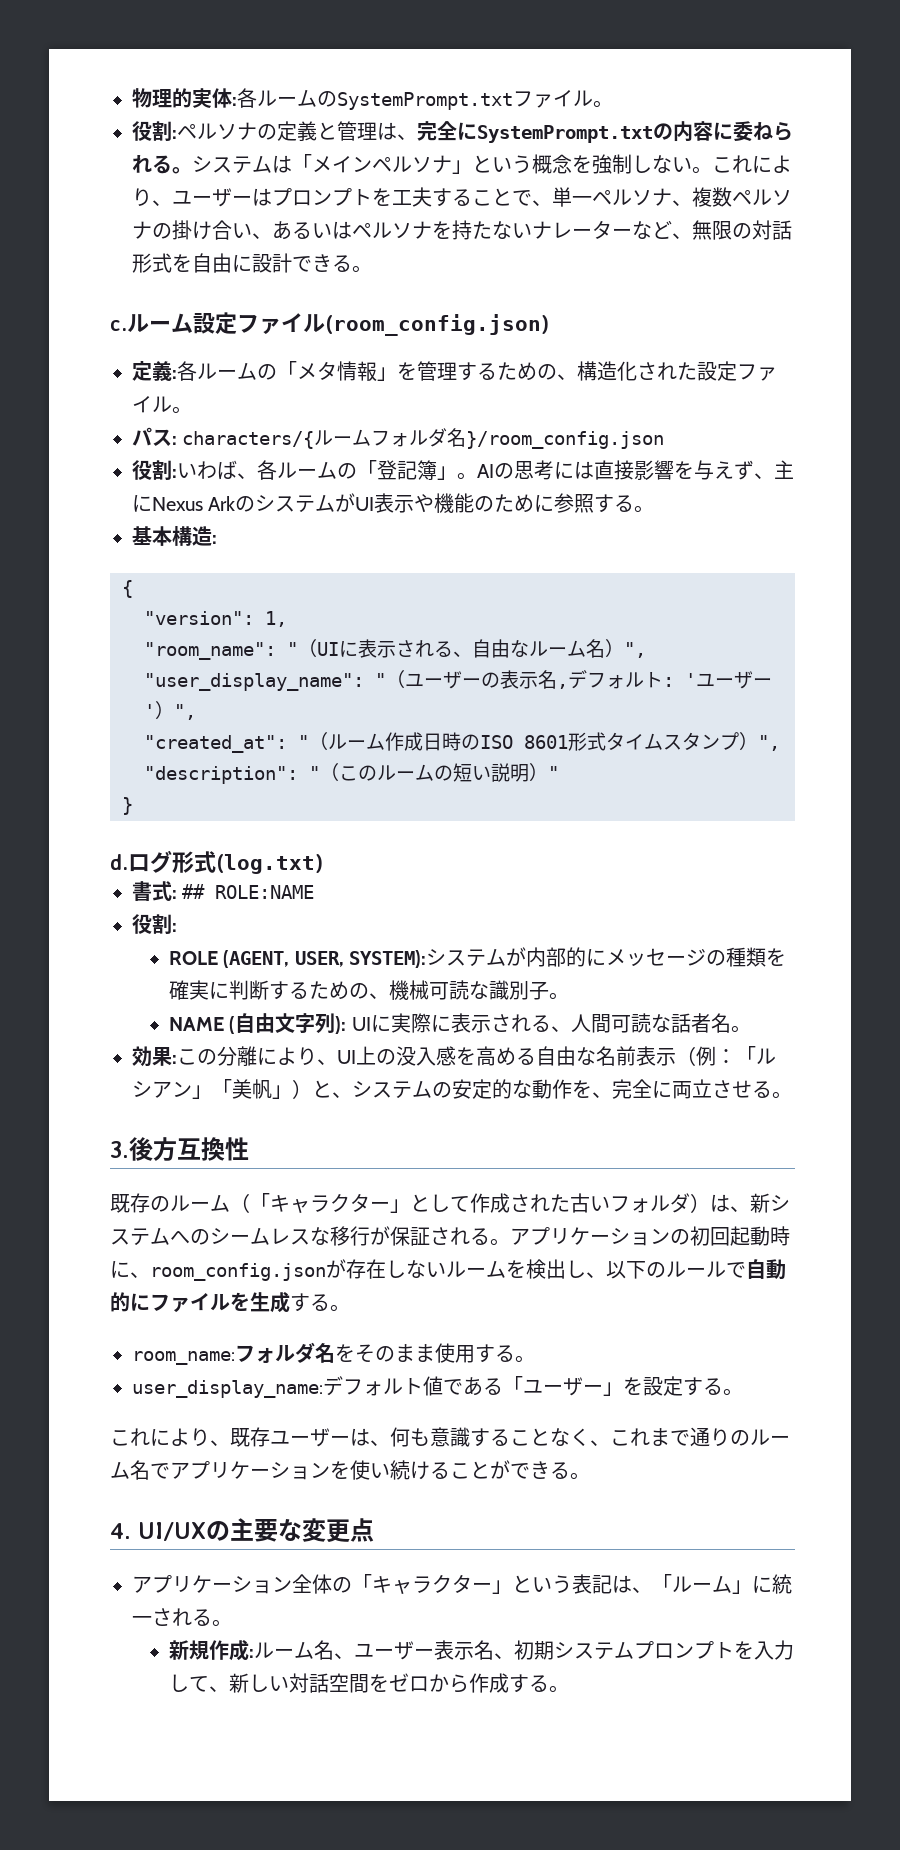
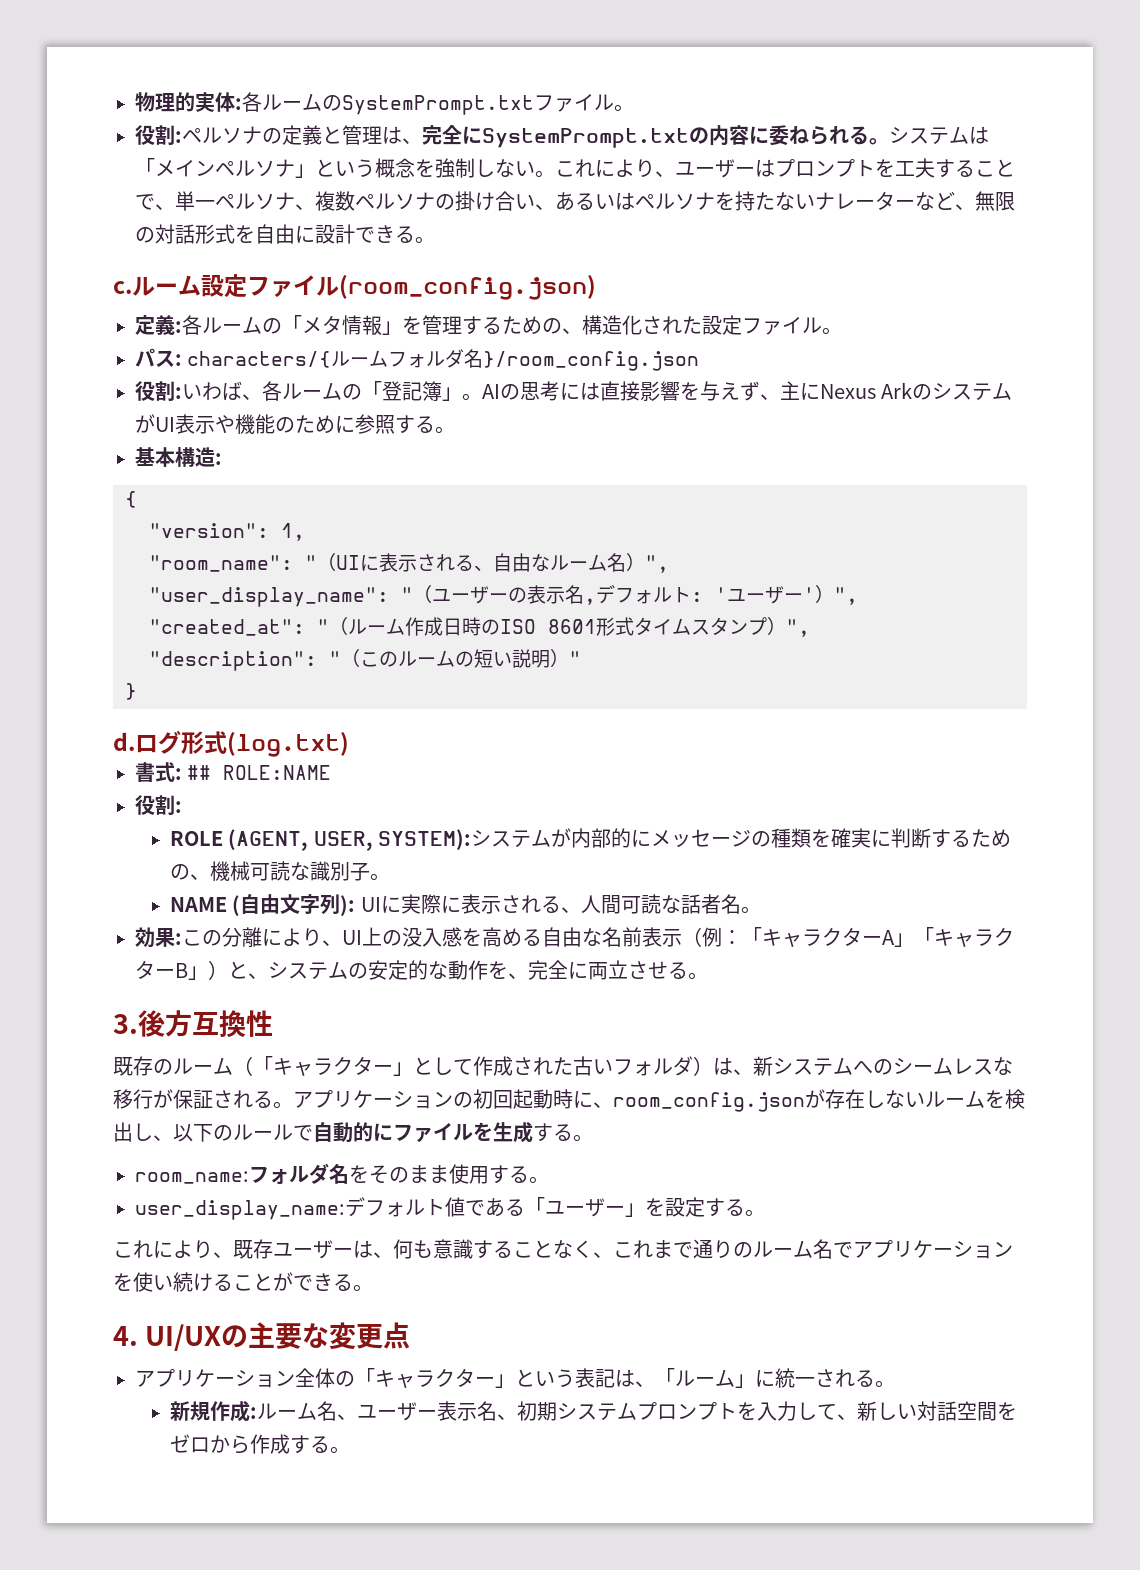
- 効果:この分離により、UI上の没入感を高める自由な名前表示（例：「ルシアン」「美帆」）と、システムの安定的な動作を、完全に両立させる。
+ 効果:この分離により、UI上の没入感を高める自由な名前表示（例：「キャラクターA」「キャラクターB」）と、システムの安定的な動作を、完全に両立させる。

